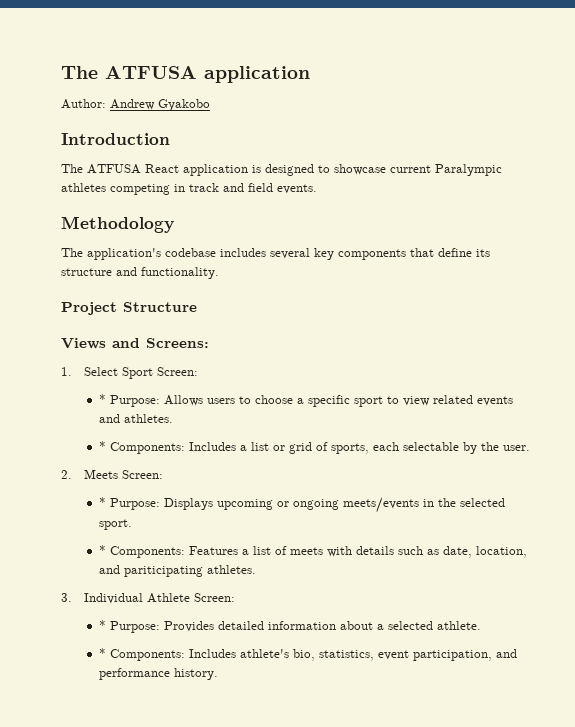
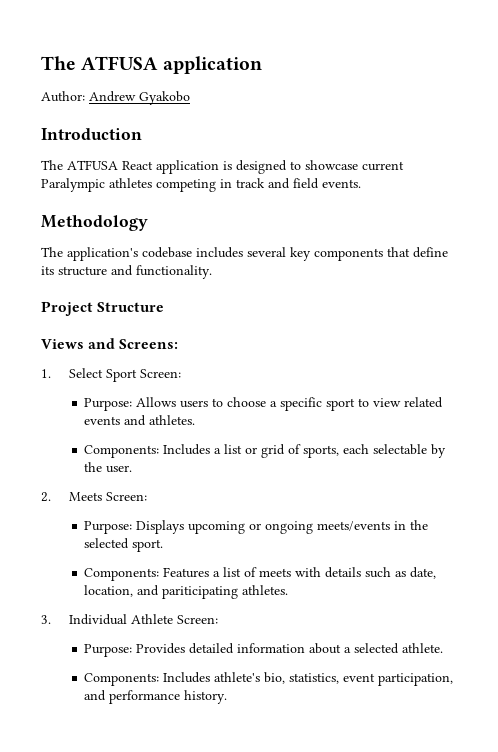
- * Purpose: Allows users to choose a specific sport to view related events and athletes.
+ Purpose: Allows users to choose a specific sport to view related events and athletes.
- * Components: Includes a list or grid of sports, each selectable by the user.
+ Components: Includes a list or grid of sports, each selectable by the user.
- * Purpose: Displays upcoming or ongoing meets/events in the selected sport.
+ Purpose: Displays upcoming or ongoing meets/events in the selected sport.
- * Components: Features a list of meets with details such as date, location, and pariticipating athletes.
+ Components: Features a list of meets with details such as date, location, and pariticipating athletes.
- * Purpose: Provides detailed information about a selected athlete.
+ Purpose: Provides detailed information about a selected athlete.
- * Components: Includes athlete's bio, statistics, event participation, and performance history.
+ Components: Includes athlete's bio, statistics, event participation, and performance history.

